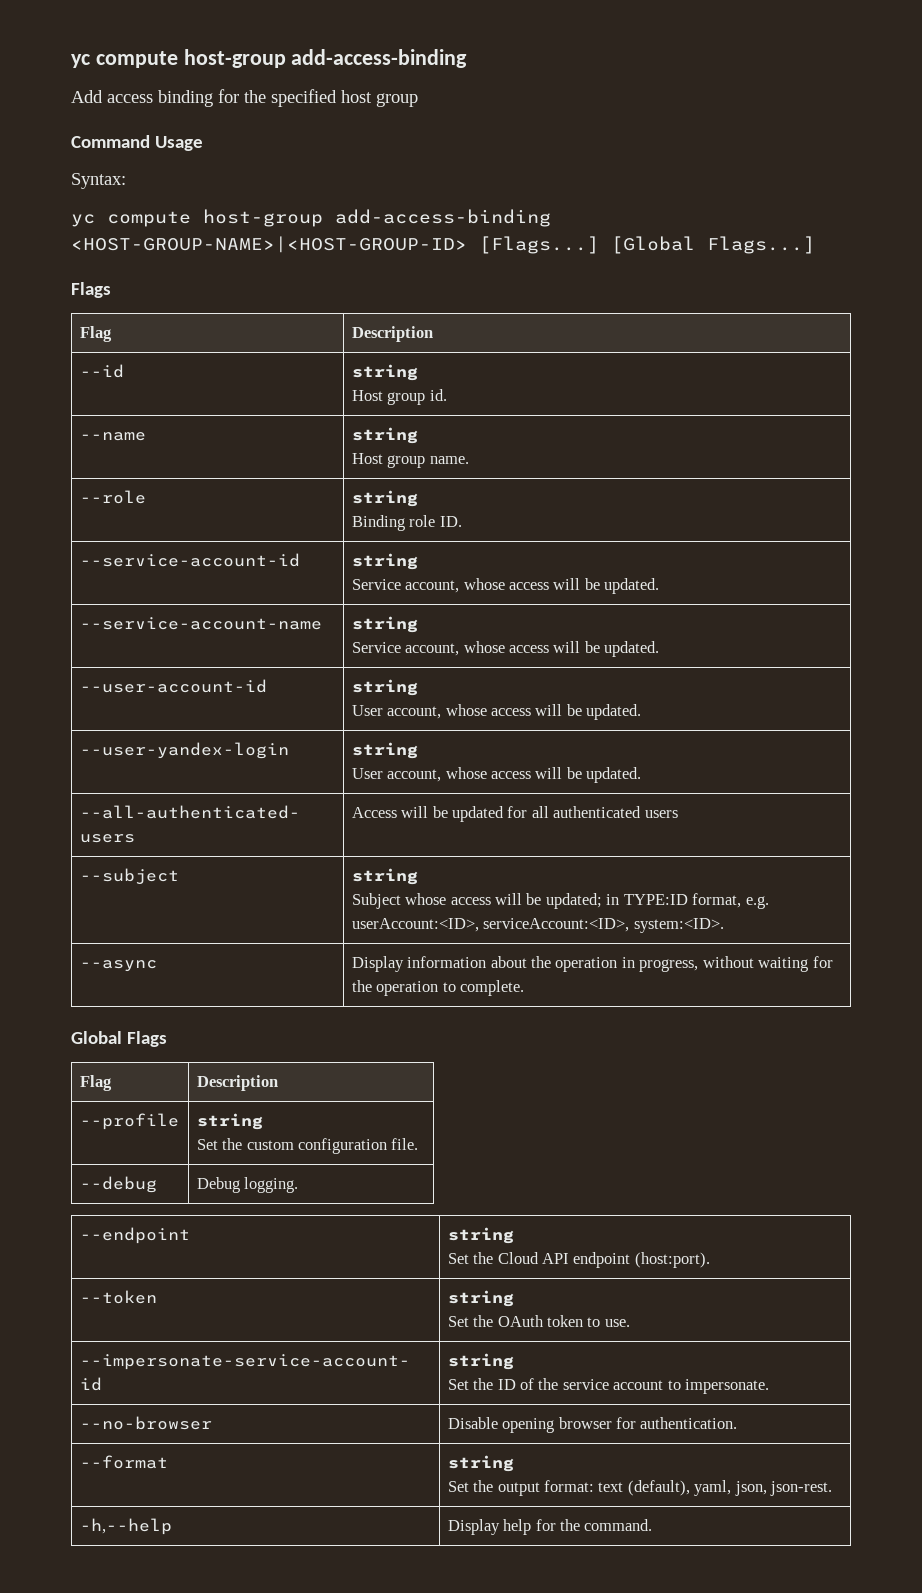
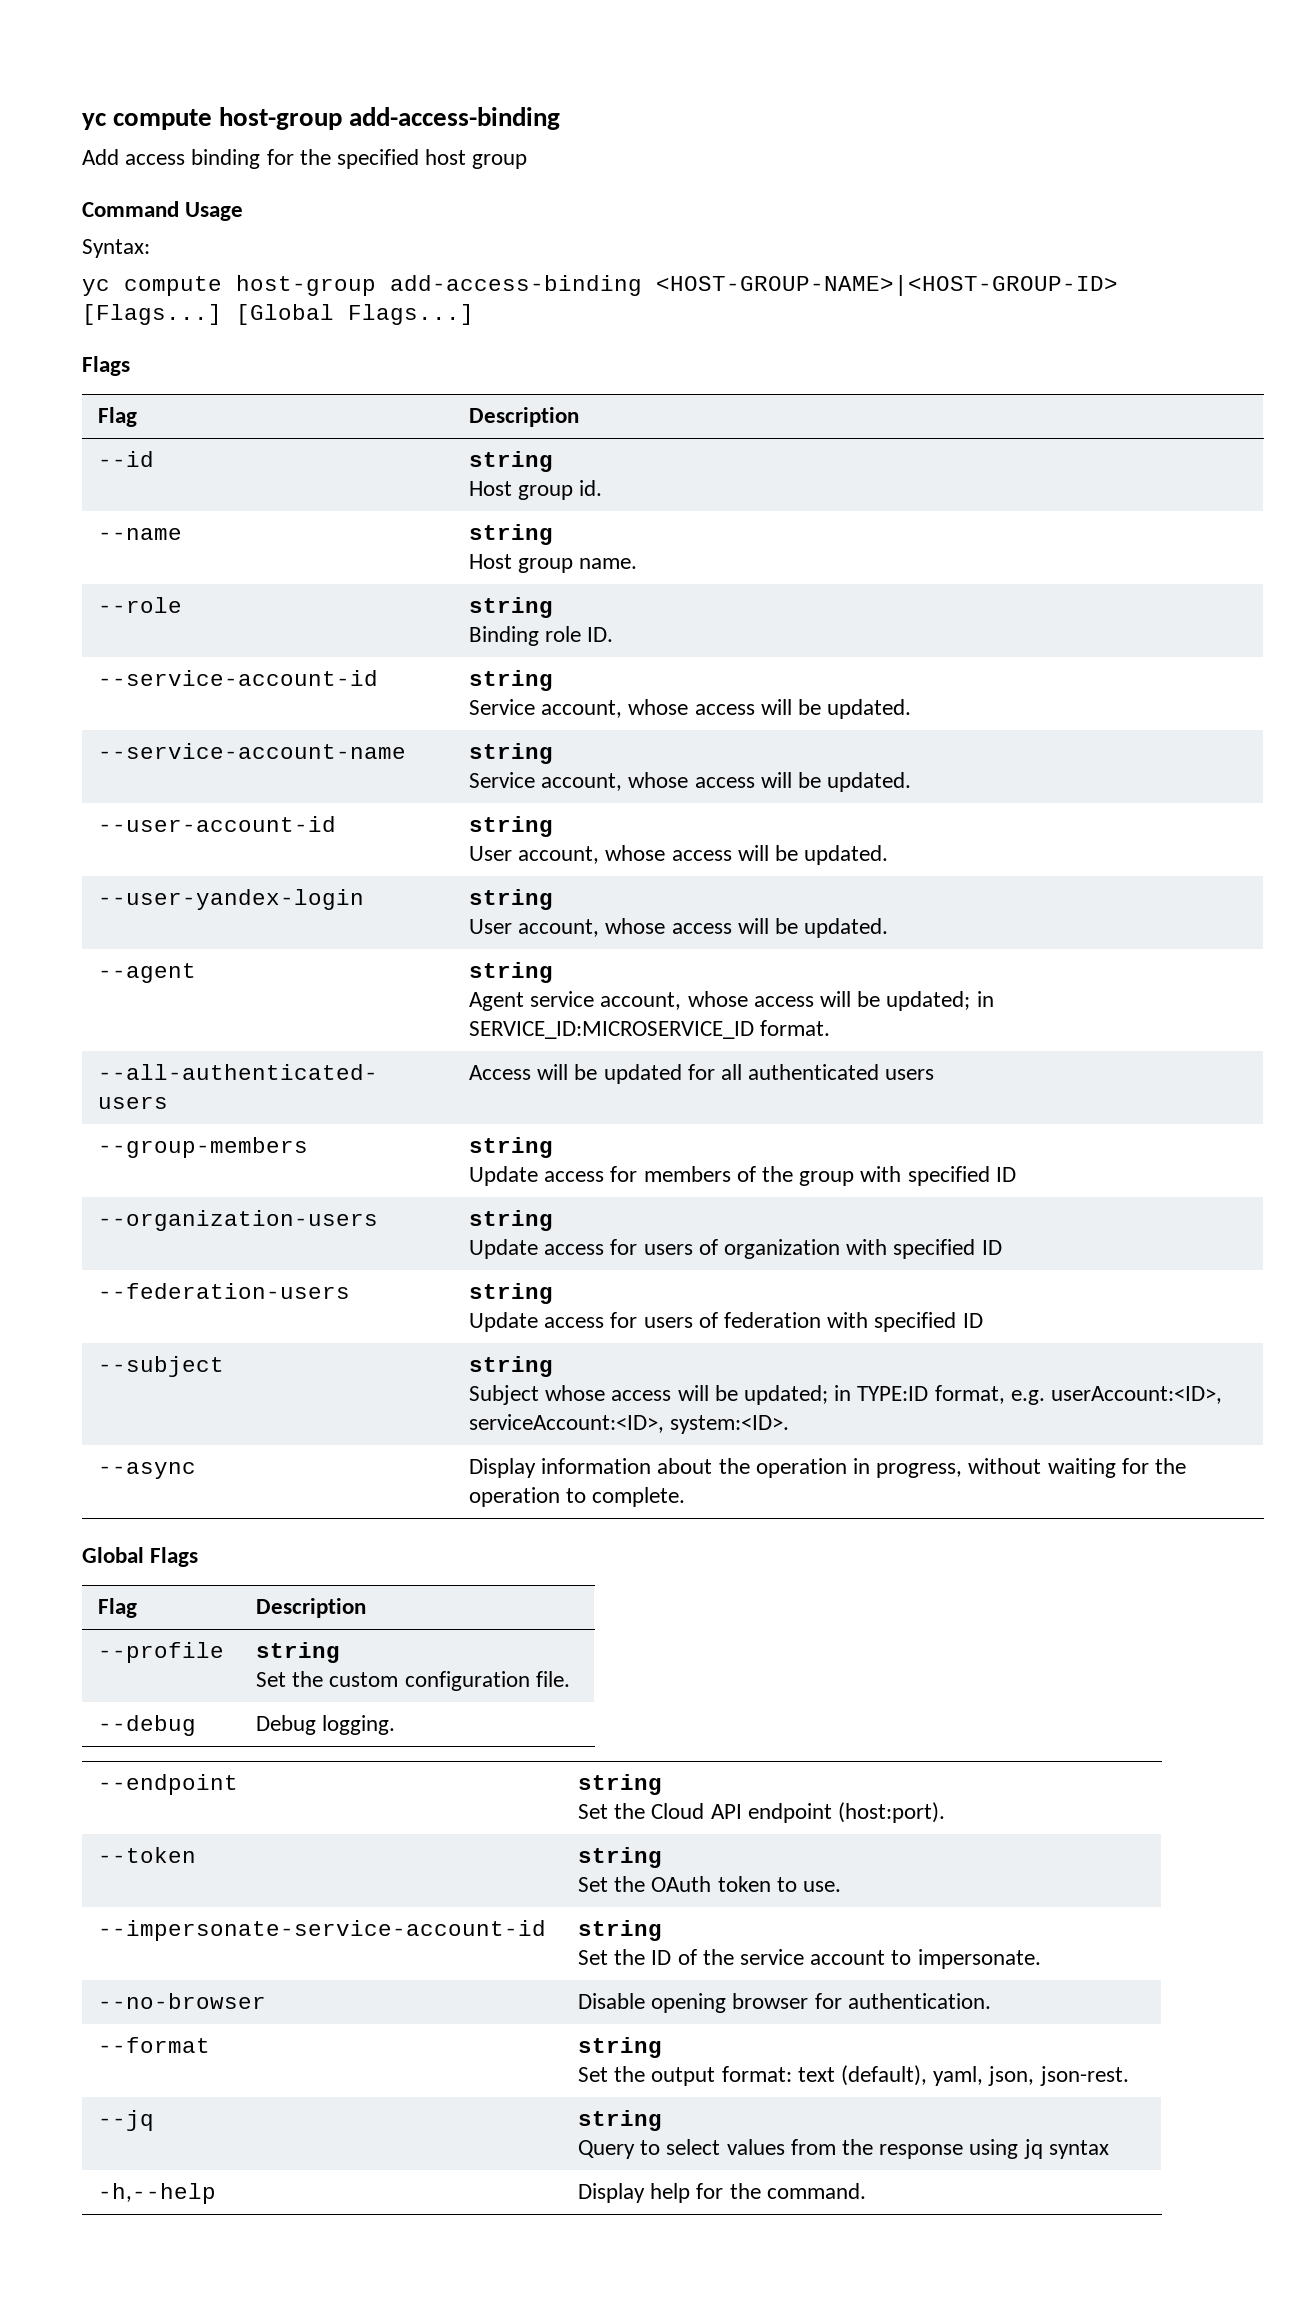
+ --agent | string
+ Agent service account, whose access will be updated; in SERVICE_ID:MICROSERVICE_ID format.
+ --group-members | string
+ Update access for members of the group with specified ID
+ --organization-users | string
+ Update access for users of organization with specified ID
+ --federation-users | string
+ Update access for users of federation with specified ID
+ --jq | string
+ Query to select values from the response using jq syntax

